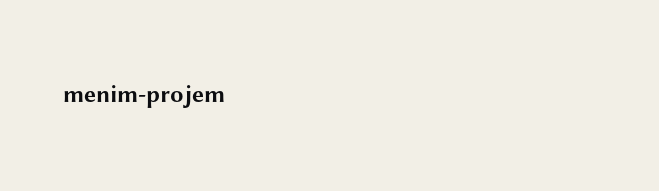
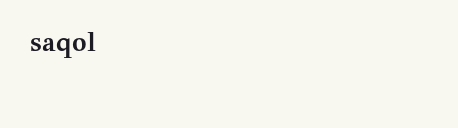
- menim-projem
+ saqol

